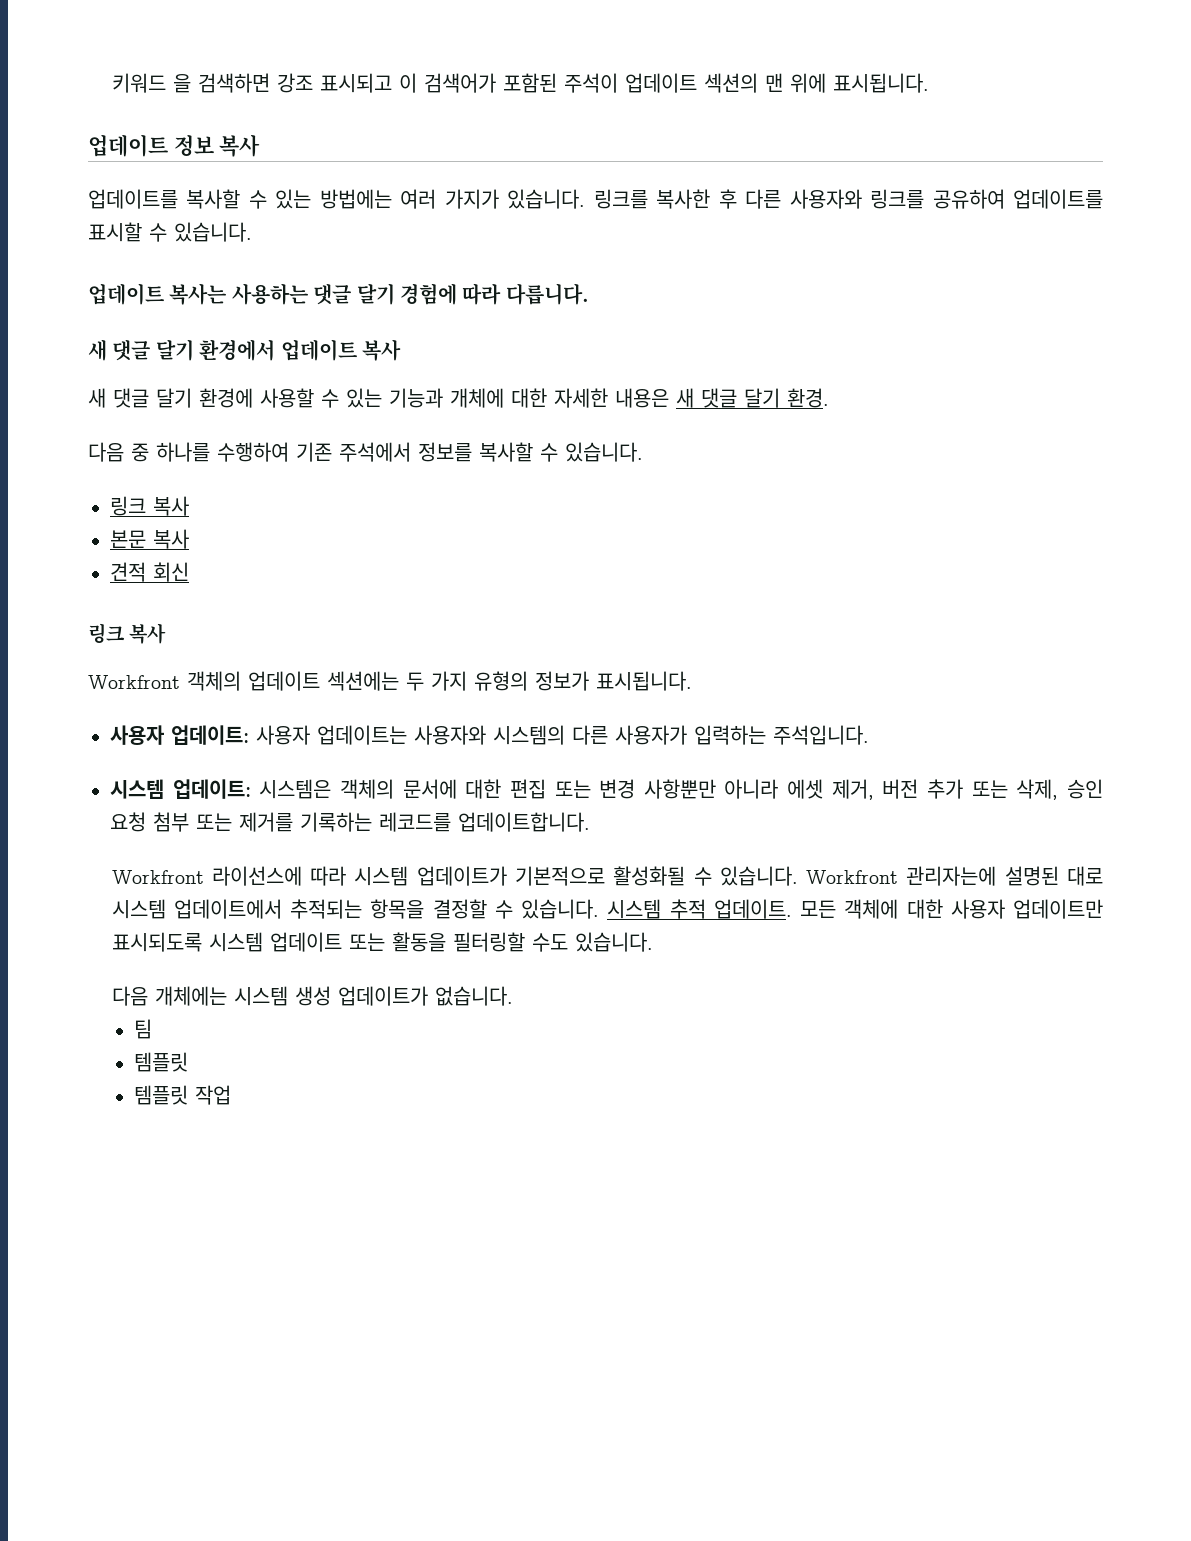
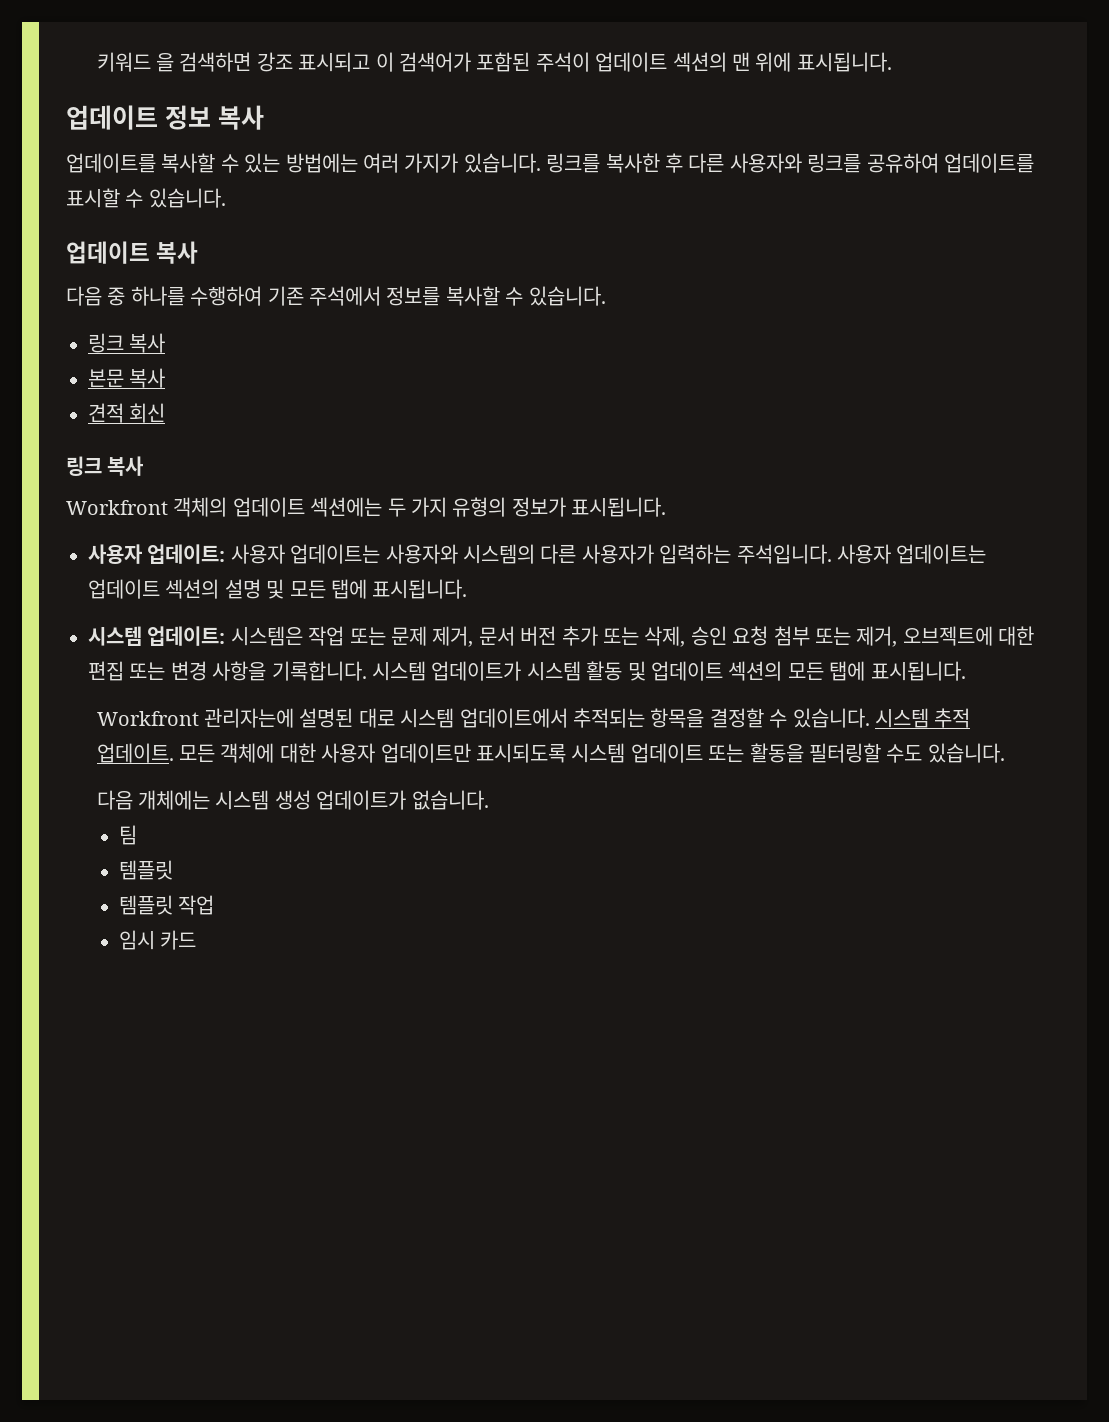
- 업데이트 복사는 사용하는 댓글 달기 경험에 따라 다릅니다.
- 새 댓글 달기 환경에서 업데이트 복사
- 새 댓글 달기 환경에 사용할 수 있는 기능과 개체에 대한 자세한 내용은 새 댓글 달기 환경.
+ 업데이트 복사
- 사용자 업데이트: 사용자 업데이트는 사용자와 시스템의 다른 사용자가 입력하는 주석입니다.
- 시스템 업데이트: 시스템은 객체의 문서에 대한 편집 또는 변경 사항뿐만 아니라 에셋 제거, 버전 추가 또는 삭제, 승인 요청 첨부 또는 제거를 기록하는 레코드를 업데이트합니다.
- Workfront 라이선스에 따라 시스템 업데이트가 기본적으로 활성화될 수 있습니다. Workfront 관리자는에 설명된 대로 시스템 업데이트에서 추적되는 항목을 결정할 수 있습니다.
+ 사용자 업데이트: 사용자 업데이트는 사용자와 시스템의 다른 사용자가 입력하는 주석입니다. 사용자 업데이트는 업데이트 섹션의 설명 및 모든 탭에 표시됩니다.
+ 시스템 업데이트: 시스템은 작업 또는 문제 제거, 문서 버전 추가 또는 삭제, 승인 요청 첨부 또는 제거, 오브젝트에 대한 편집 또는 변경 사항을 기록합니다. 시스템 업데이트가 시스템 활동 및 업데이트 섹션의 모든 탭에 표시됩니다.
+ Workfront 관리자는에 설명된 대로 시스템 업데이트에서 추적되는 항목을 결정할 수 있습니다.
+ 임시 카드

